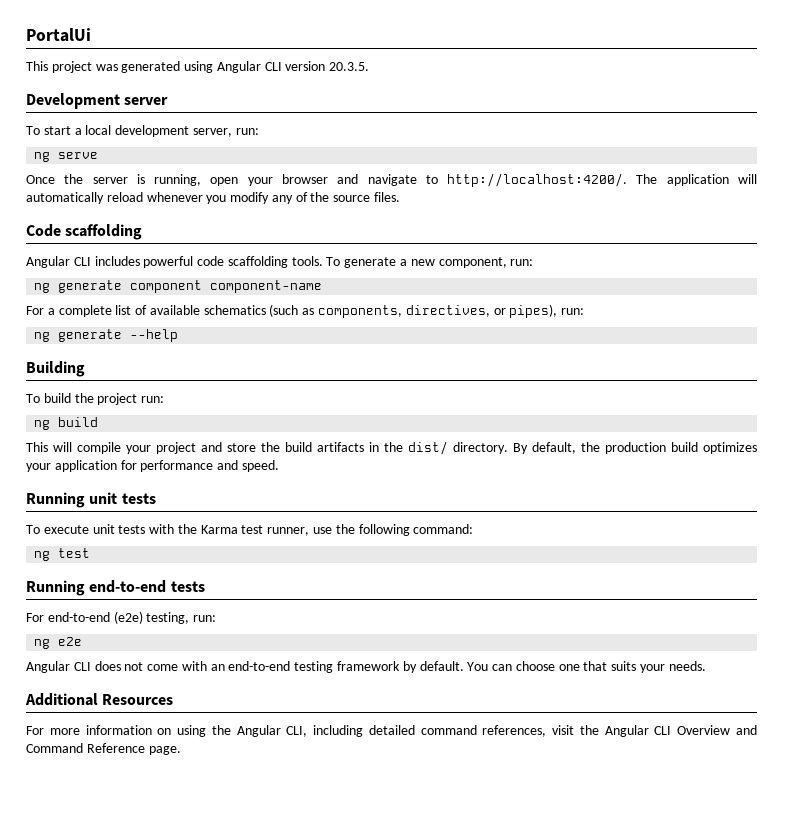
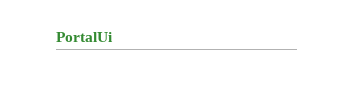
- This project was generated using Angular CLI version 20.3.5.
- Development server
- To start a local development server, run:
- ng serve
- Once the server is running, open your browser and navigate to http://localhost:4200/. The application will automatically reload whenever you modify any of the source files.
- Code scaffolding
- Angular CLI includes powerful code scaffolding tools. To generate a new component, run:
- ng generate component component-name
- For a complete list of available schematics (such as components, directives, or pipes), run:
- ng generate --help
- Building
- To build the project run:
- ng build
- This will compile your project and store the build artifacts in the dist/ directory. By default, the production build optimizes your application for performance and speed.
- Running unit tests
- To execute unit tests with the Karma test runner, use the following command:
- ng test
- Running end-to-end tests
- For end-to-end (e2e) testing, run:
- ng e2e
- Angular CLI does not come with an end-to-end testing framework by default. You can choose one that suits your needs.
- Additional Resources
- For more information on using the Angular CLI, including detailed command references, visit the Angular CLI Overview and Command Reference page.

